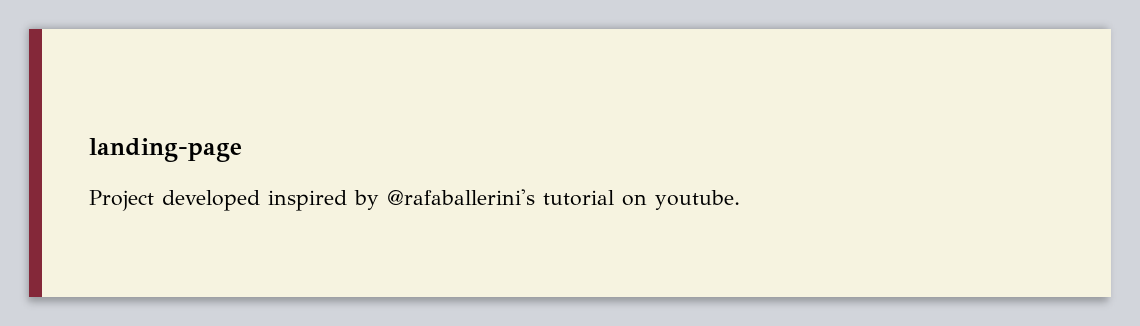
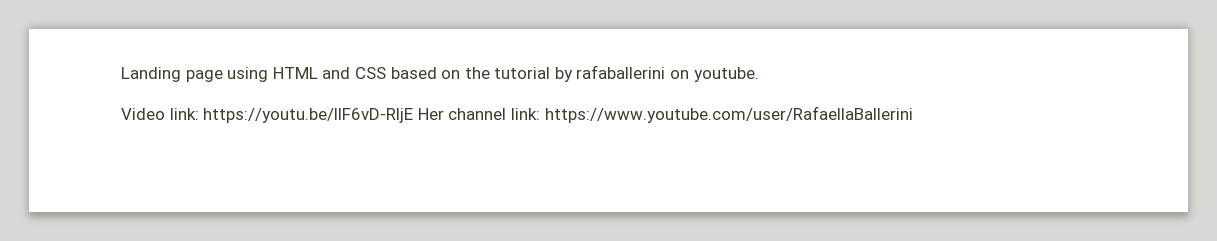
- landing-page
- Project developed inspired by @rafaballerini's tutorial on youtube.
+ Landing page using HTML and CSS based on the tutorial by rafaballerini on youtube.
+ Video link: https://youtu.be/llF6vD-RljE Her channel link: https://www.youtube.com/user/RafaellaBallerini

